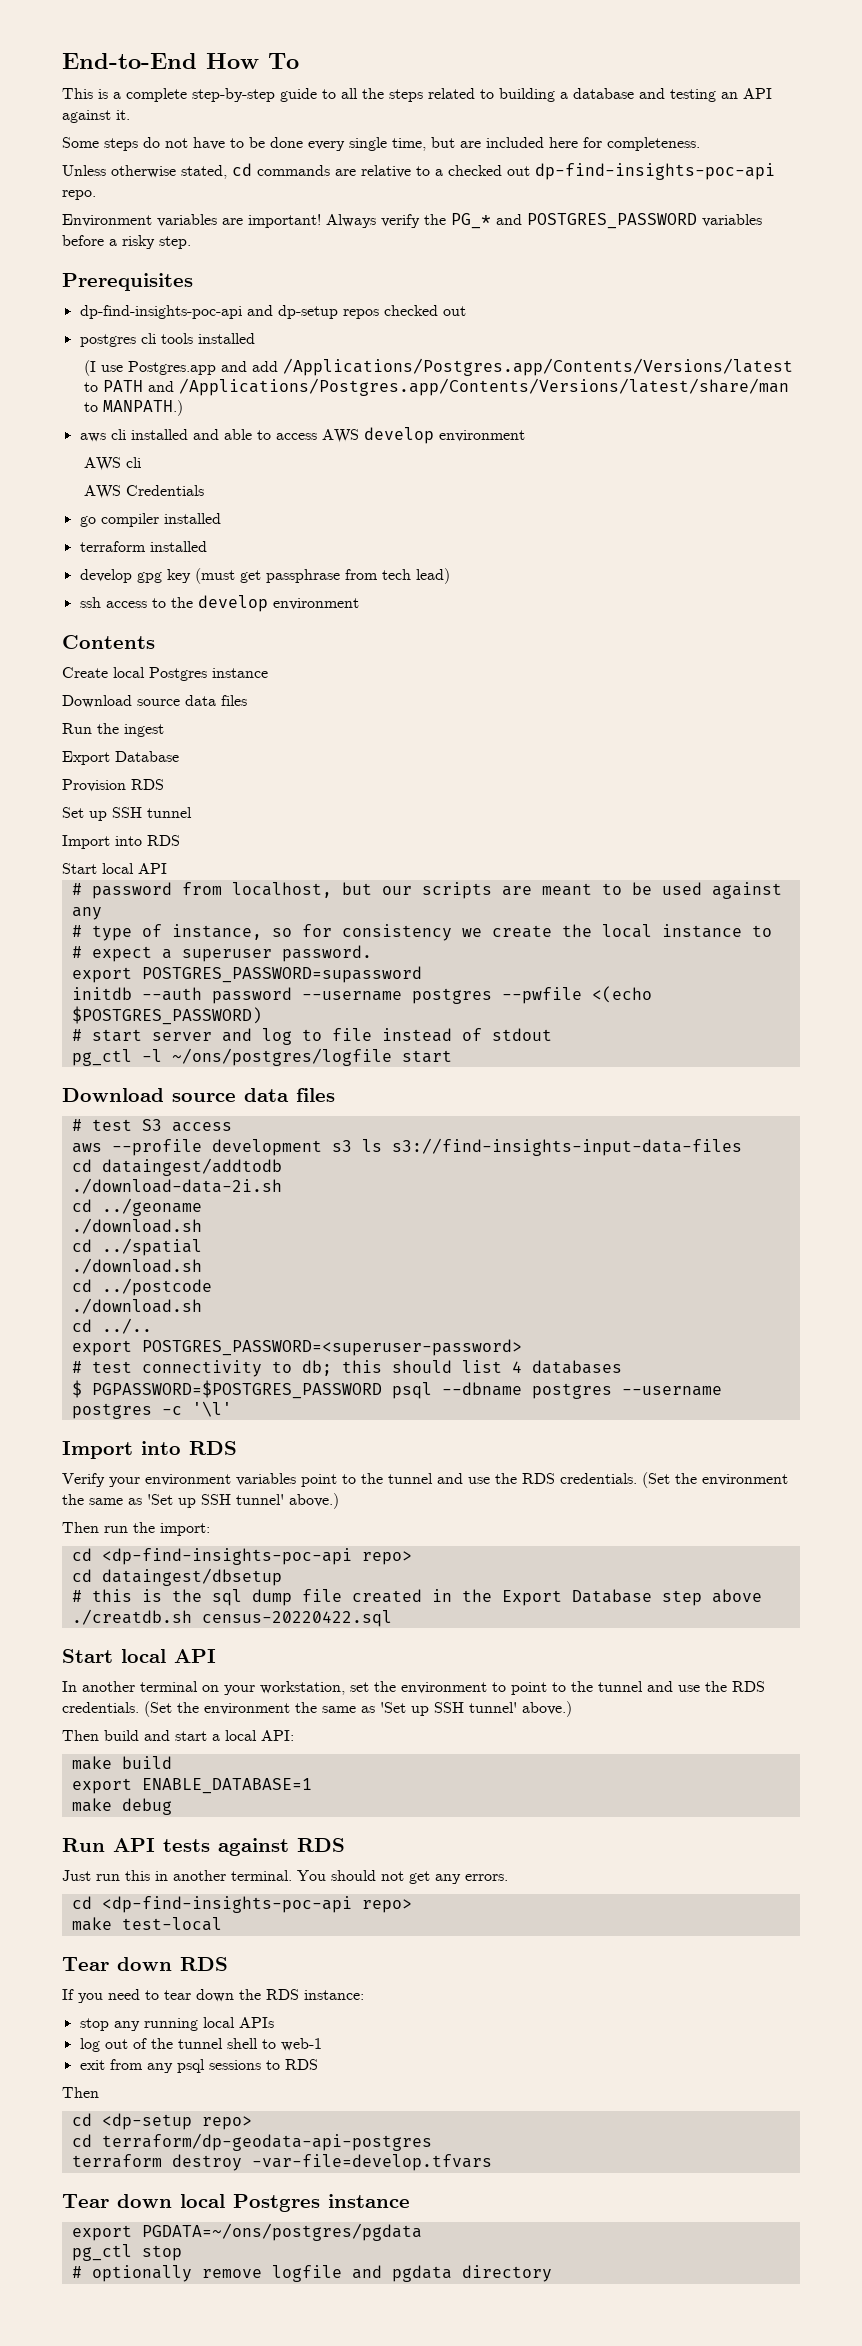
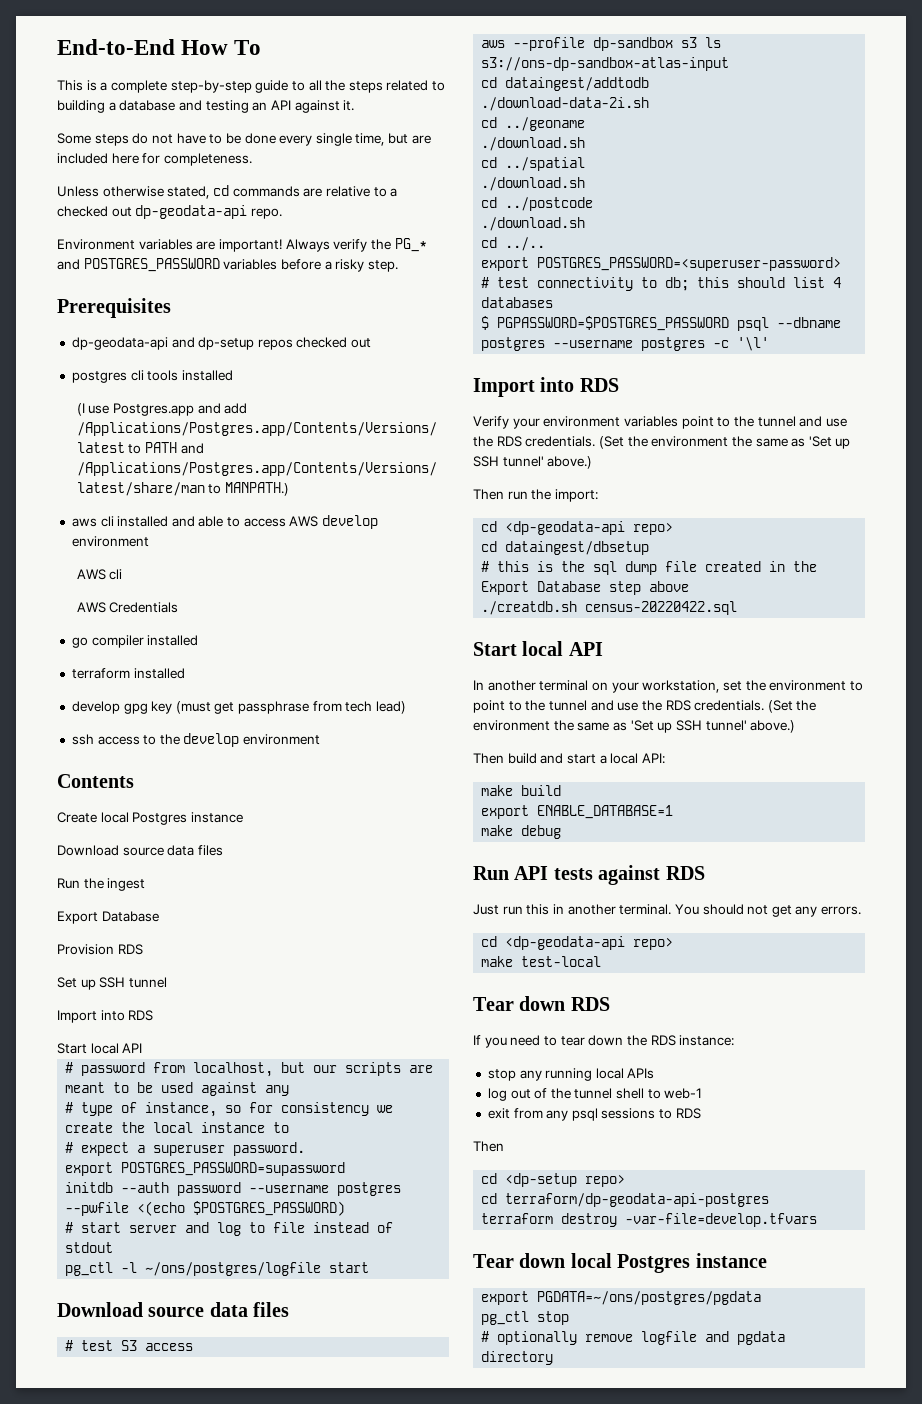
- Unless otherwise stated, cd commands are relative to a checked out dp-find-insights-poc-api repo.
+ Unless otherwise stated, cd commands are relative to a checked out dp-geodata-api repo.
- dp-find-insights-poc-api and dp-setup repos checked out
+ dp-geodata-api and dp-setup repos checked out
- aws --profile development s3 ls s3://find-insights-input-data-files
+ aws --profile dp-sandbox s3 ls s3://ons-dp-sandbox-atlas-input
  Then run the import:
- cd <dp-find-insights-poc-api repo>
+ cd <dp-geodata-api repo>
  You should not get any errors.
- cd <dp-find-insights-poc-api repo>
+ cd <dp-geodata-api repo>

